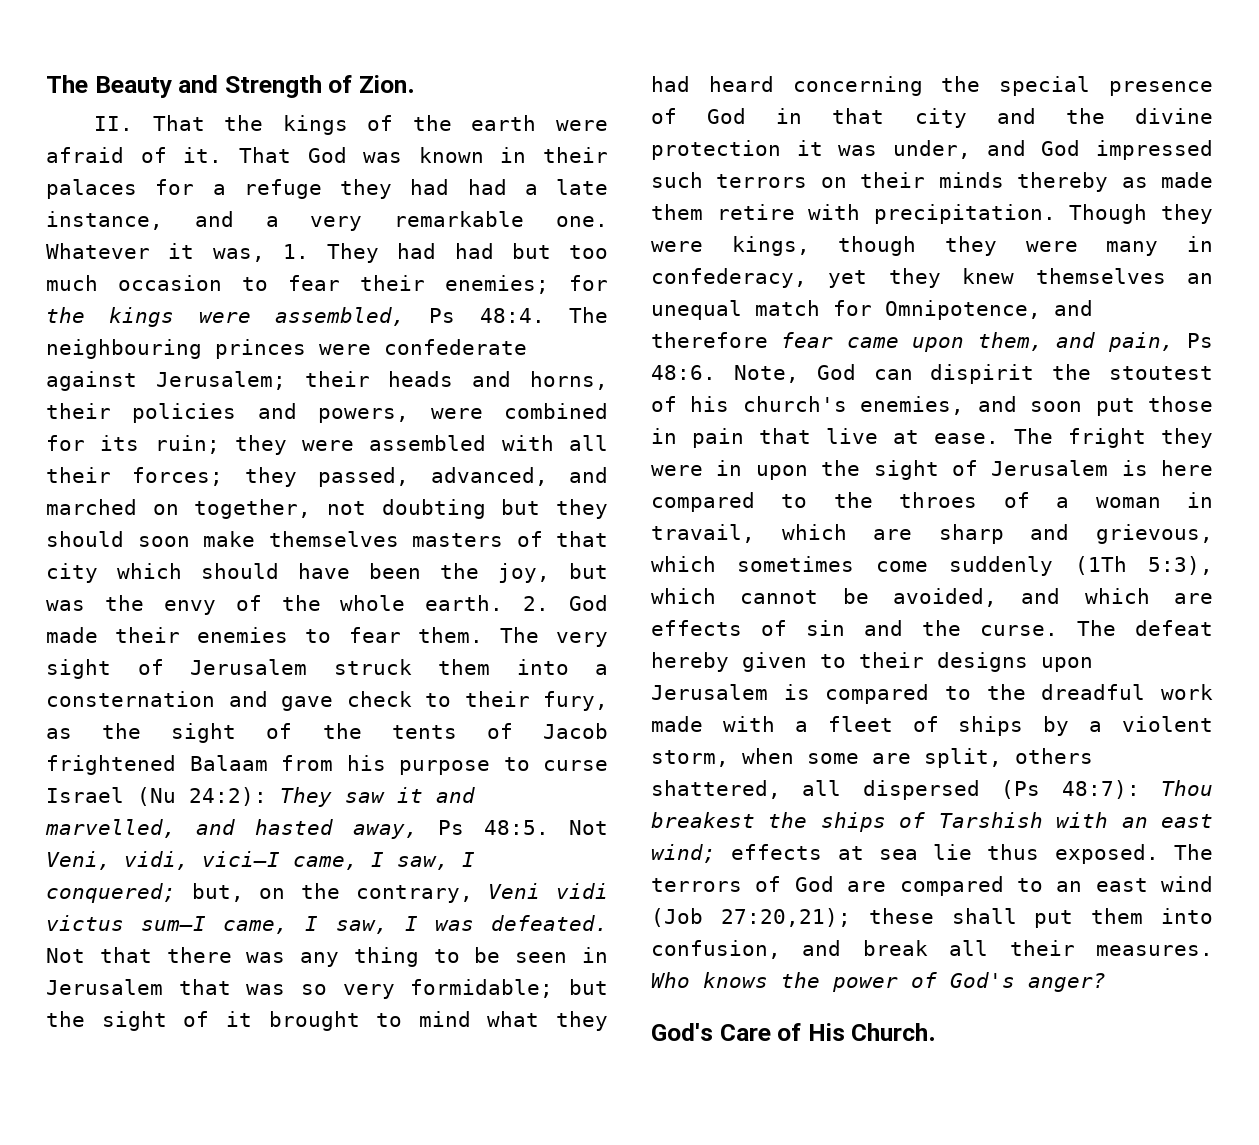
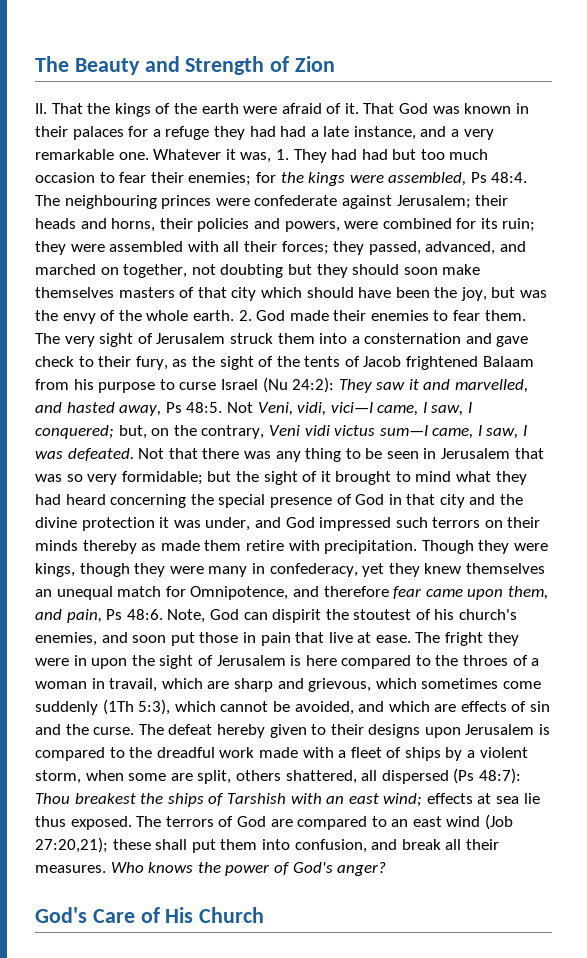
- The Beauty and Strength of Zion.
+ The Beauty and Strength of Zion
- God's Care of His Church.
+ God's Care of His Church

